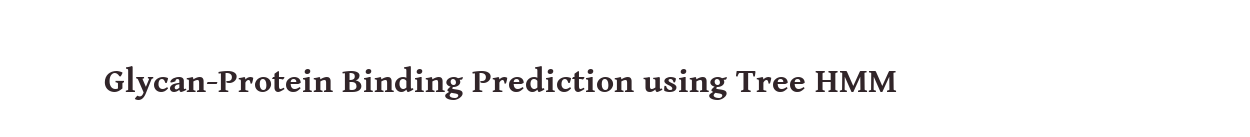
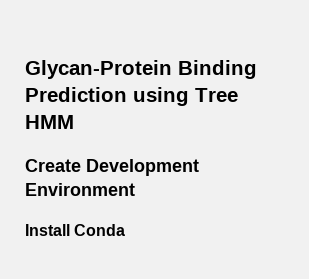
+ Create Development Environment
+ Install Conda

